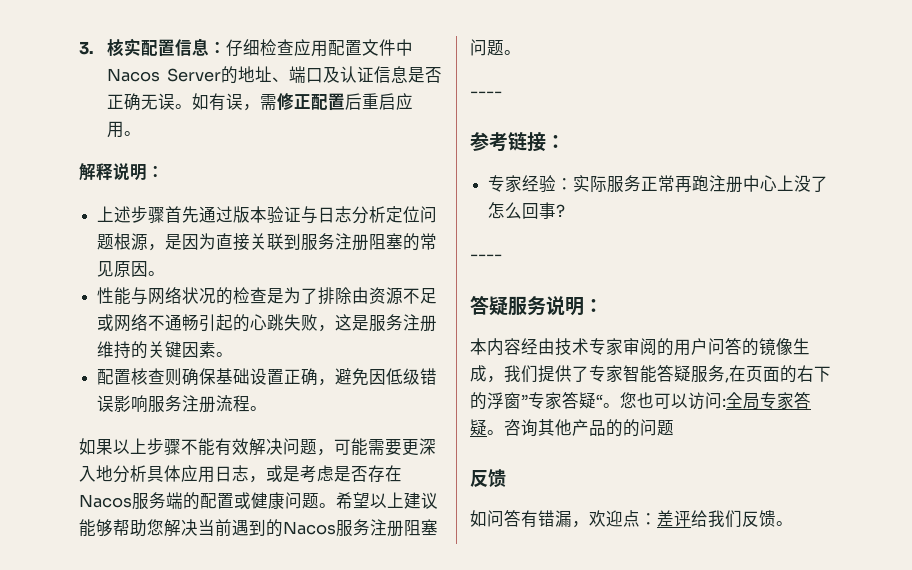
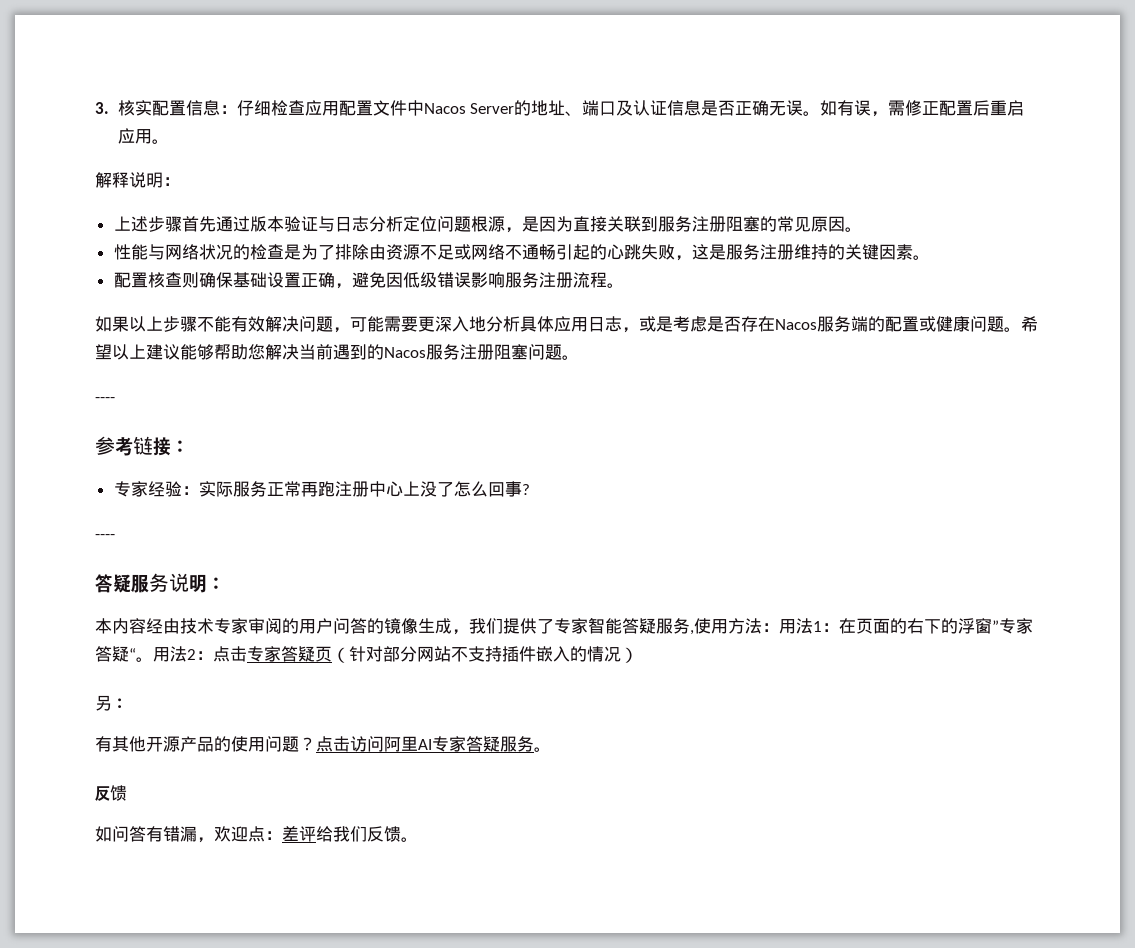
- 本内容经由技术专家审阅的用户问答的镜像生成，我们提供了专家智能答疑服务,在页面的右下的浮窗”专家答疑“。
+ 本内容经由技术专家审阅的用户问答的镜像生成，我们提供了专家智能答疑服务,使用方法：用法1：在页面的右下的浮窗”专家答疑“。
- 您也可以访问:全局专家答疑。咨询其他产品的的问题
+ 用法2：点击专家答疑页（针对部分网站不支持插件嵌入的情况）
+ 另：
+ 有其他开源产品的使用问题？点击访问阿里AI专家答疑服务。

